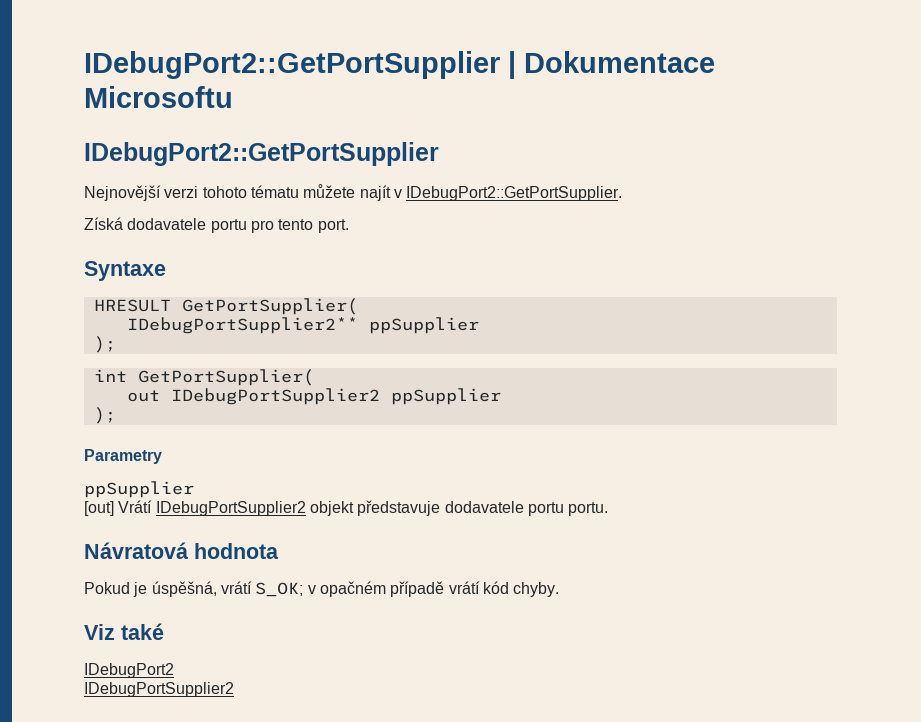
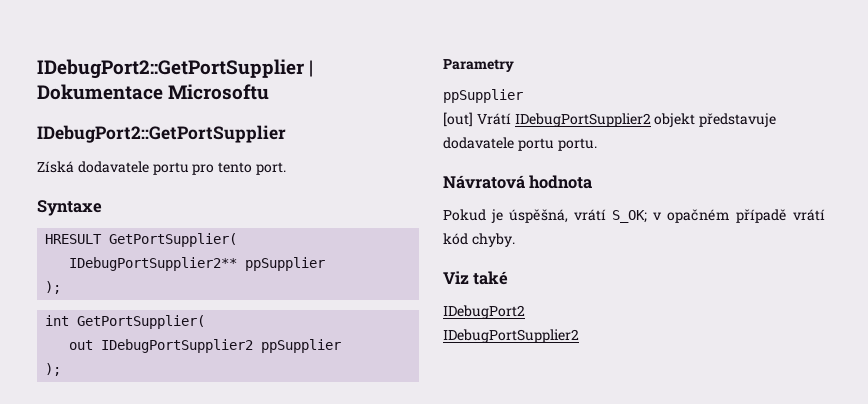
- Nejnovější verzi tohoto tématu můžete najít v IDebugPort2::GetPortSupplier.

